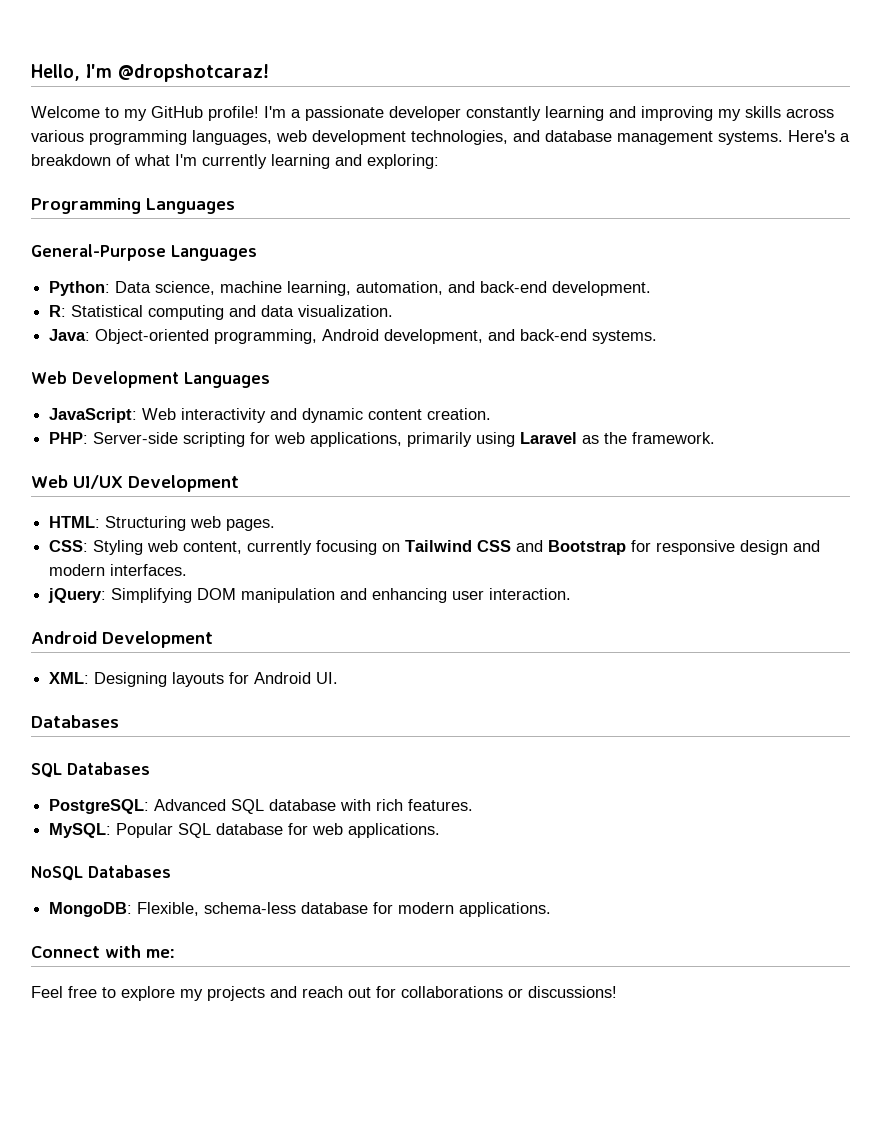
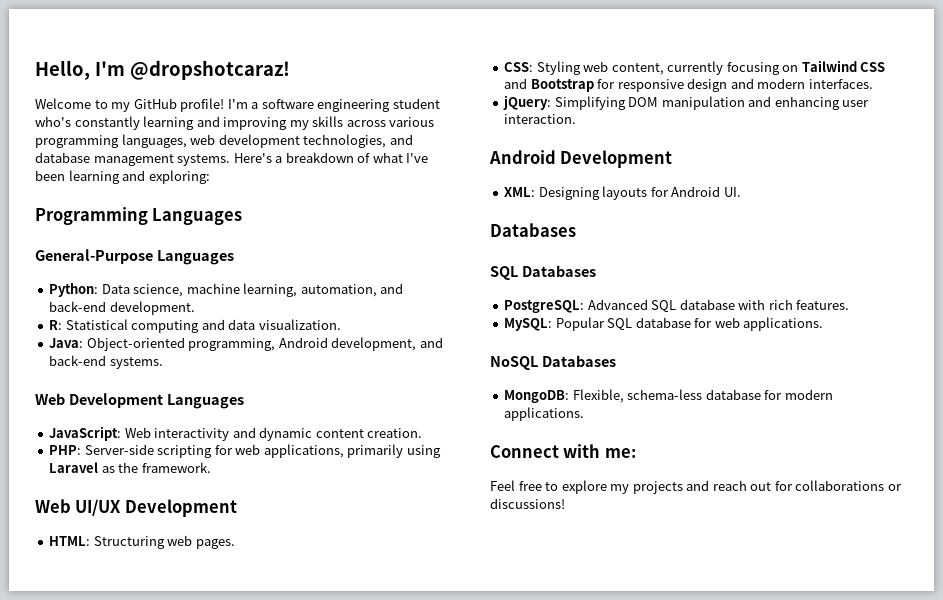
- I'm a passionate developer constantly learning and improving my skills across various programming languages, web development technologies, and database management systems.
+ I'm a software engineering student who's constantly learning and improving my skills across various programming languages, web development technologies, and database management systems.
- Here's a breakdown of what I'm currently learning and exploring:
+ Here's a breakdown of what I've been learning and exploring:

